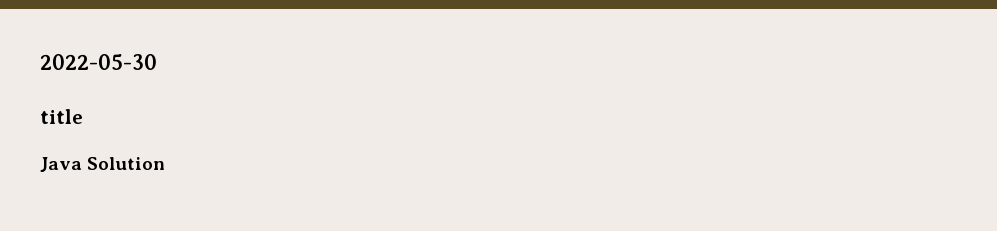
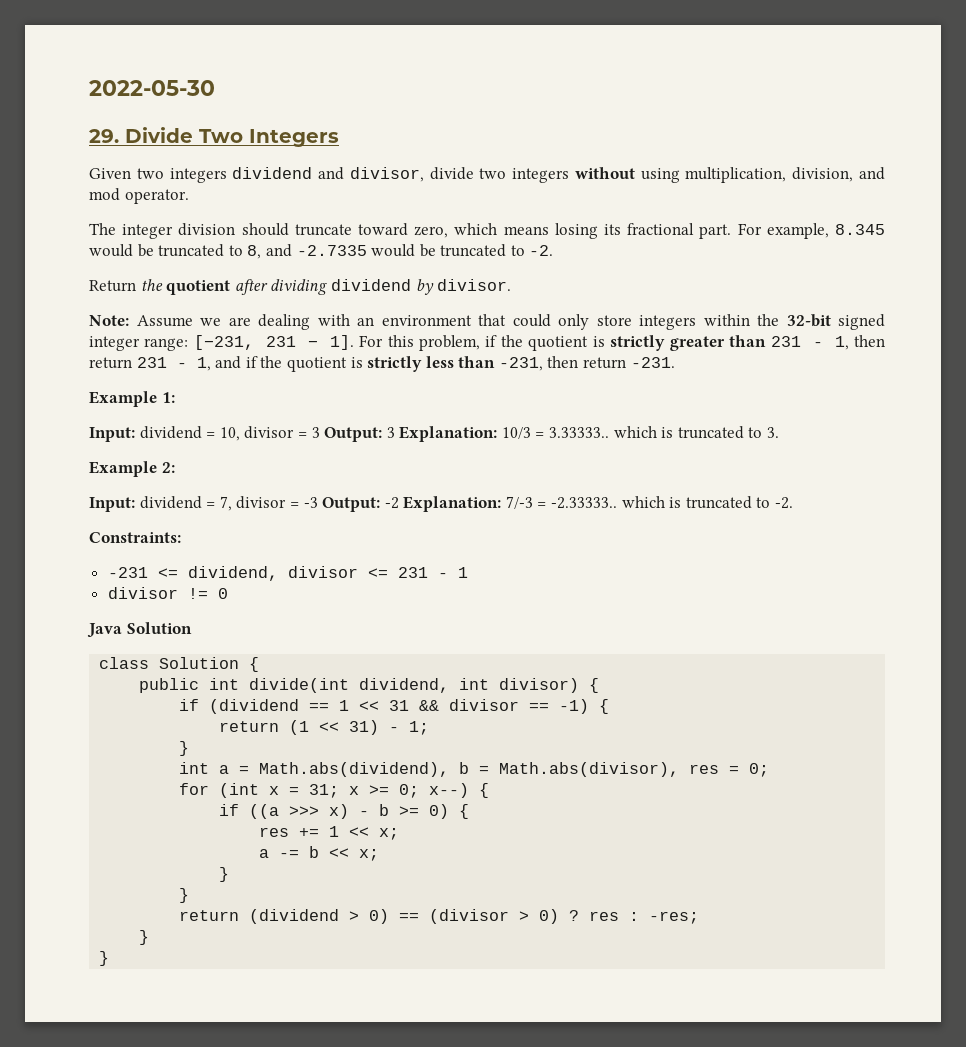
- title
+ 29. Divide Two Integers
+ Given two integers dividend and divisor, divide two integers without using multiplication, division, and mod operator.
+ The integer division should truncate toward zero, which means losing its fractional part. For example, 8.345 would be truncated to 8, and -2.7335 would be truncated to -2.
+ Return the quotient after dividing dividend by divisor.
+ Note: Assume we are dealing with an environment that could only store integers within the 32-bit signed integer range: [−231, 231 − 1]. For this problem, if the quotient is strictly greater than 231 - 1, then return 231 - 1, and if the quotient is strictly less than -231, then return -231.
+ Example 1:
+ Input: dividend = 10, divisor = 3 Output: 3 Explanation: 10/3 = 3.33333.. which is truncated to 3.
+ Example 2:
+ Input: dividend = 7, divisor = -3 Output: -2 Explanation: 7/-3 = -2.33333.. which is truncated to -2.
+ Constraints:
+ -231 <= dividend, divisor <= 231 - 1
+ divisor != 0
  Java Solution
+ class Solution {
+ public int divide(int dividend, int divisor) {
+ if (dividend == 1 << 31 && divisor == -1) {
+ return (1 << 31) - 1;
+ }
+ int a = Math.abs(dividend), b = Math.abs(divisor), res = 0;
+ for (int x = 31; x >= 0; x--) {
+ if ((a >>> x) - b >= 0) {
+ res += 1 << x;
+ a -= b << x;
+ }
+ }
+ return (dividend > 0) == (divisor > 0) ? res : -res;
+ }
+ }

